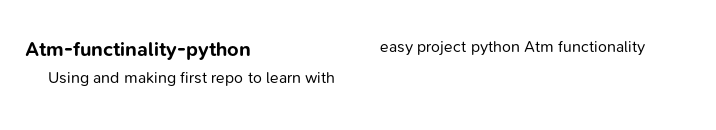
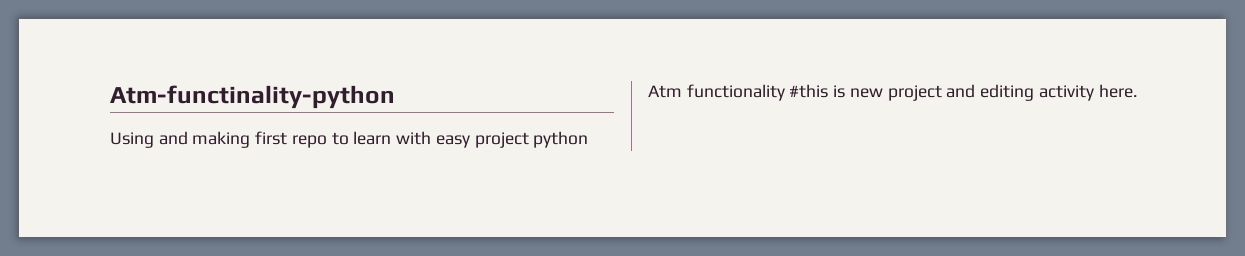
- Using and making first repo to learn with easy project python Atm functionality
+ Using and making first repo to learn with easy project python Atm functionality #this is new project and editing activity here.

